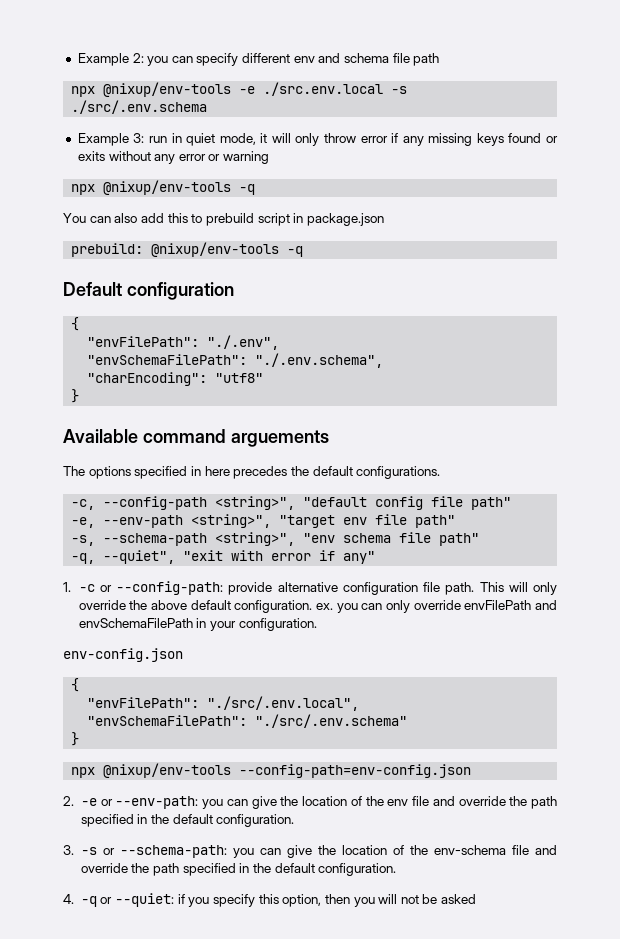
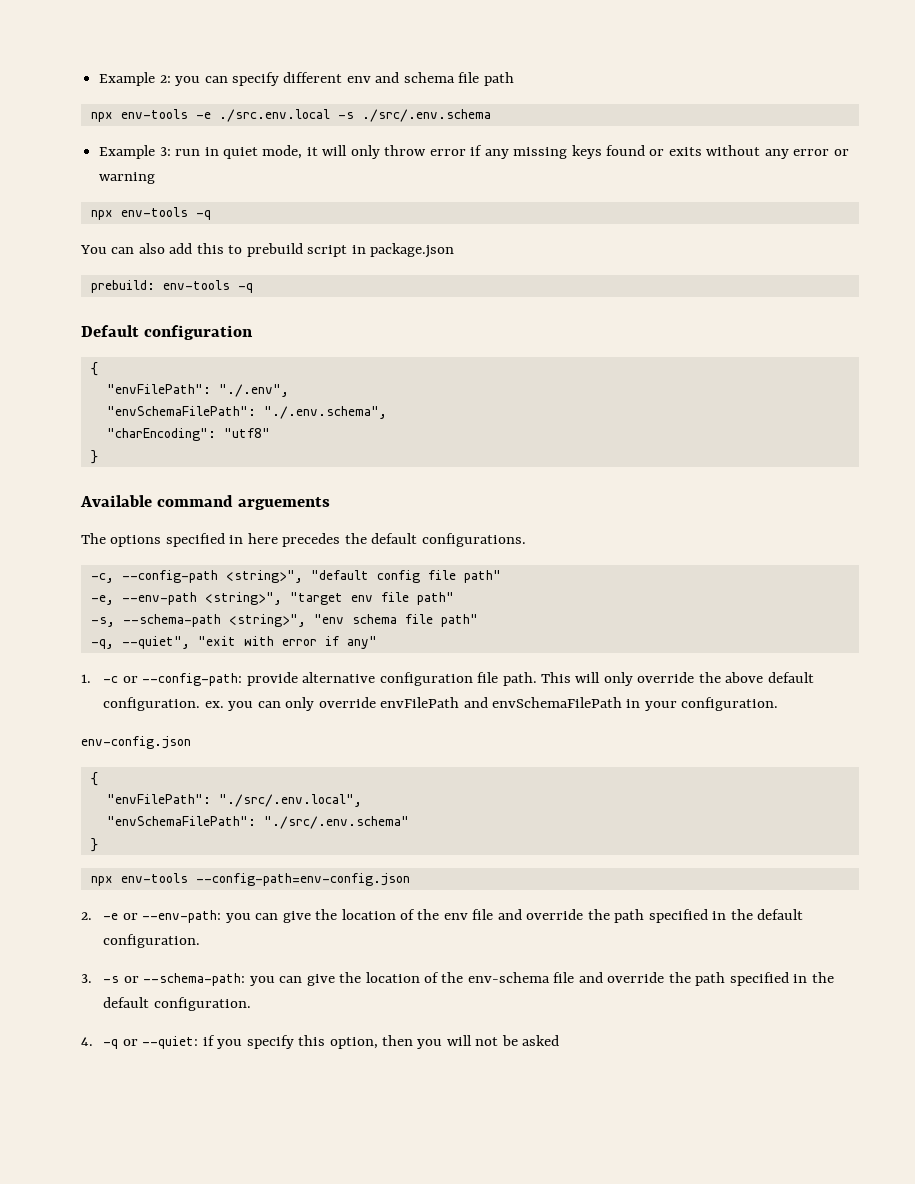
- npx @nixup/env-tools -e ./src.env.local -s ./src/.env.schema
+ npx env-tools -e ./src.env.local -s ./src/.env.schema
- npx @nixup/env-tools -q
+ npx env-tools -q
- prebuild: @nixup/env-tools -q
+ prebuild: env-tools -q
- npx @nixup/env-tools --config-path=env-config.json
+ npx env-tools --config-path=env-config.json

